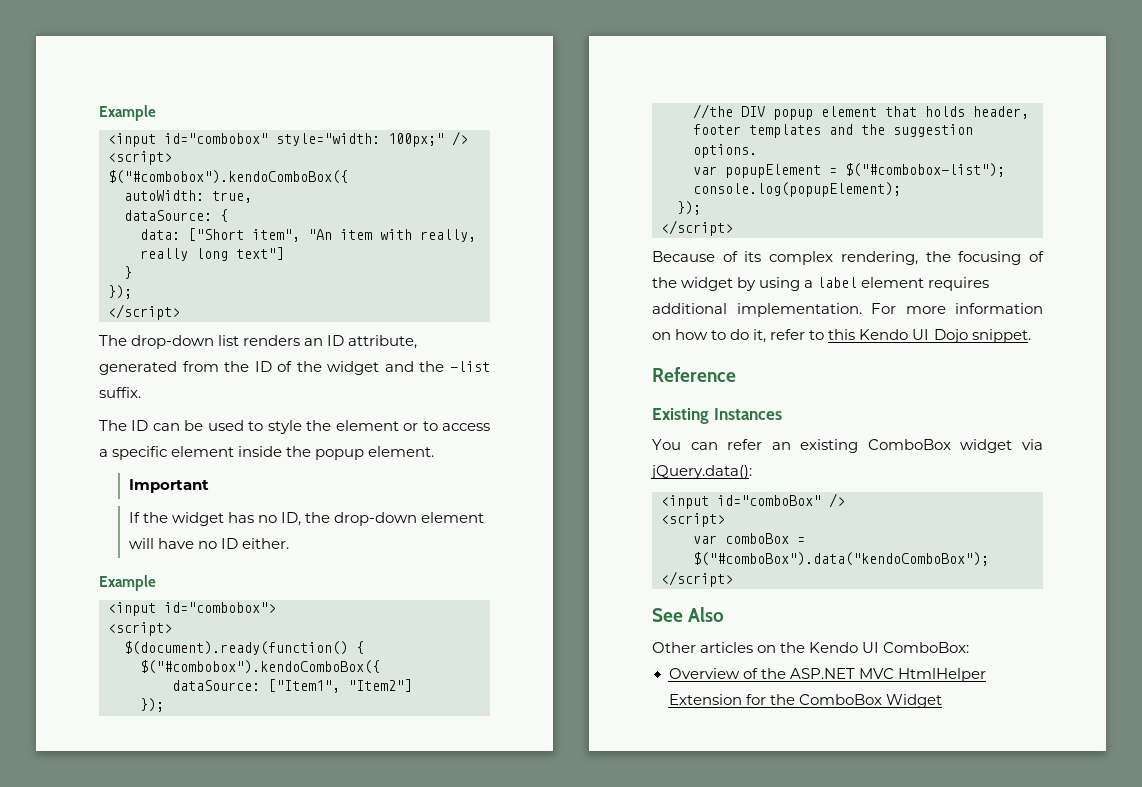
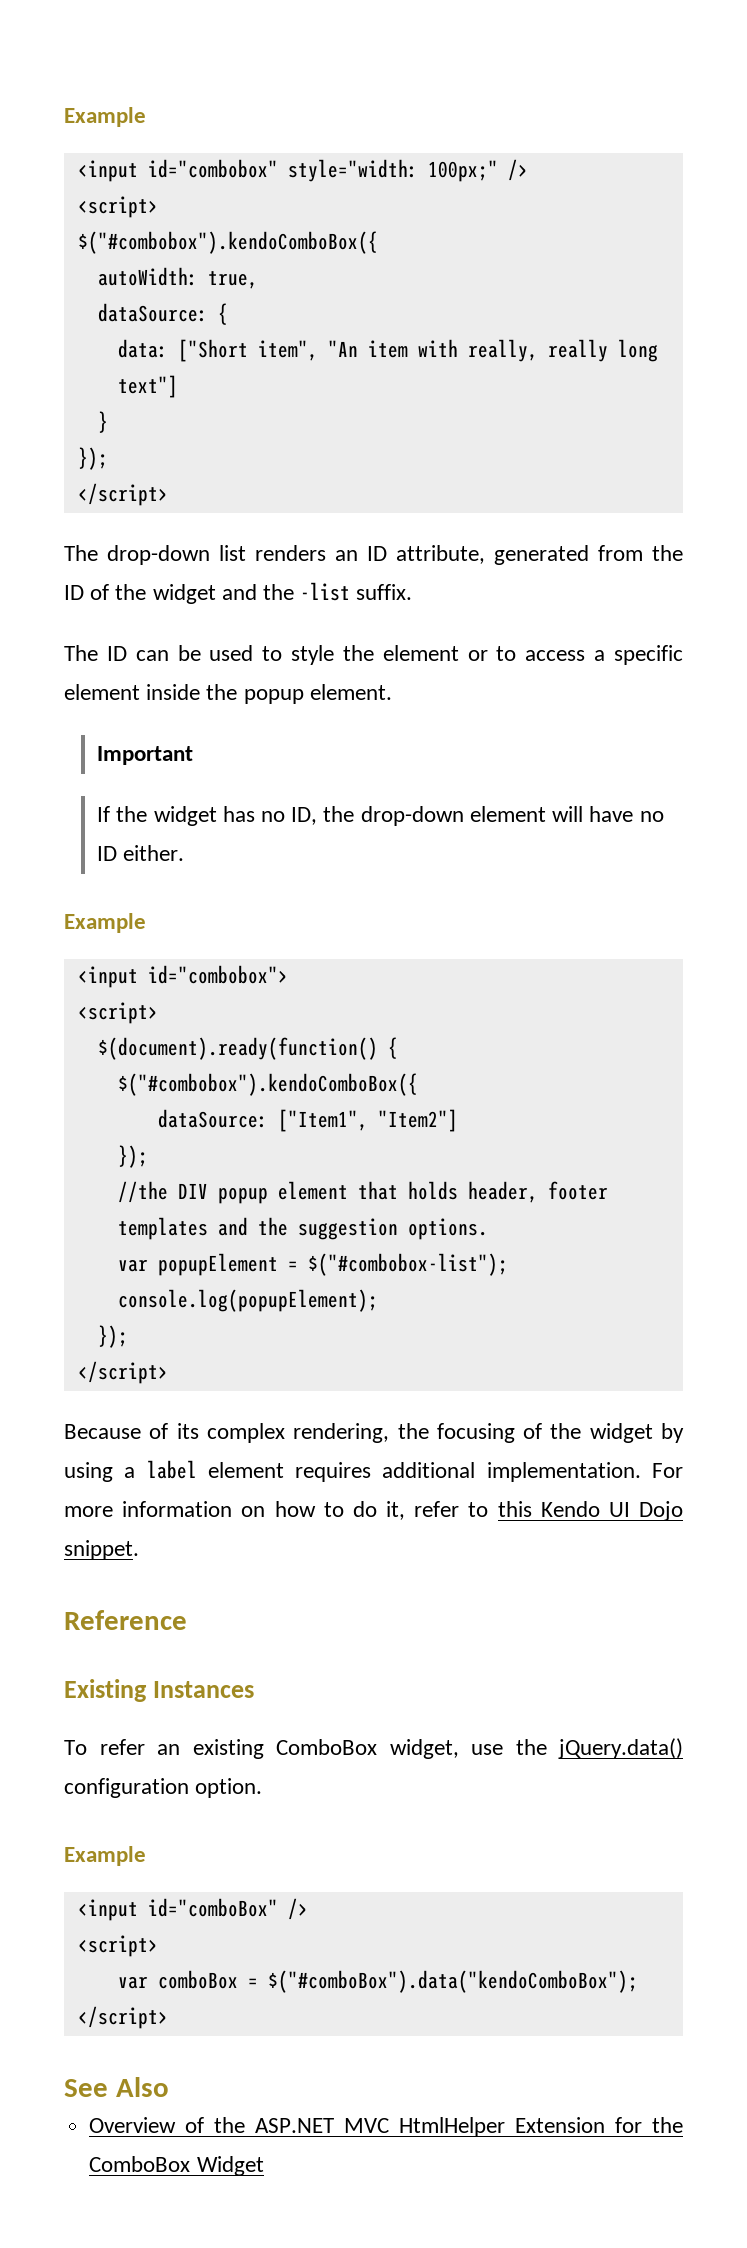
- You can refer an existing ComboBox widget via jQuery.data():
+ To refer an existing ComboBox widget, use the jQuery.data() configuration option.
+ Example
- Other articles on the Kendo UI ComboBox:

